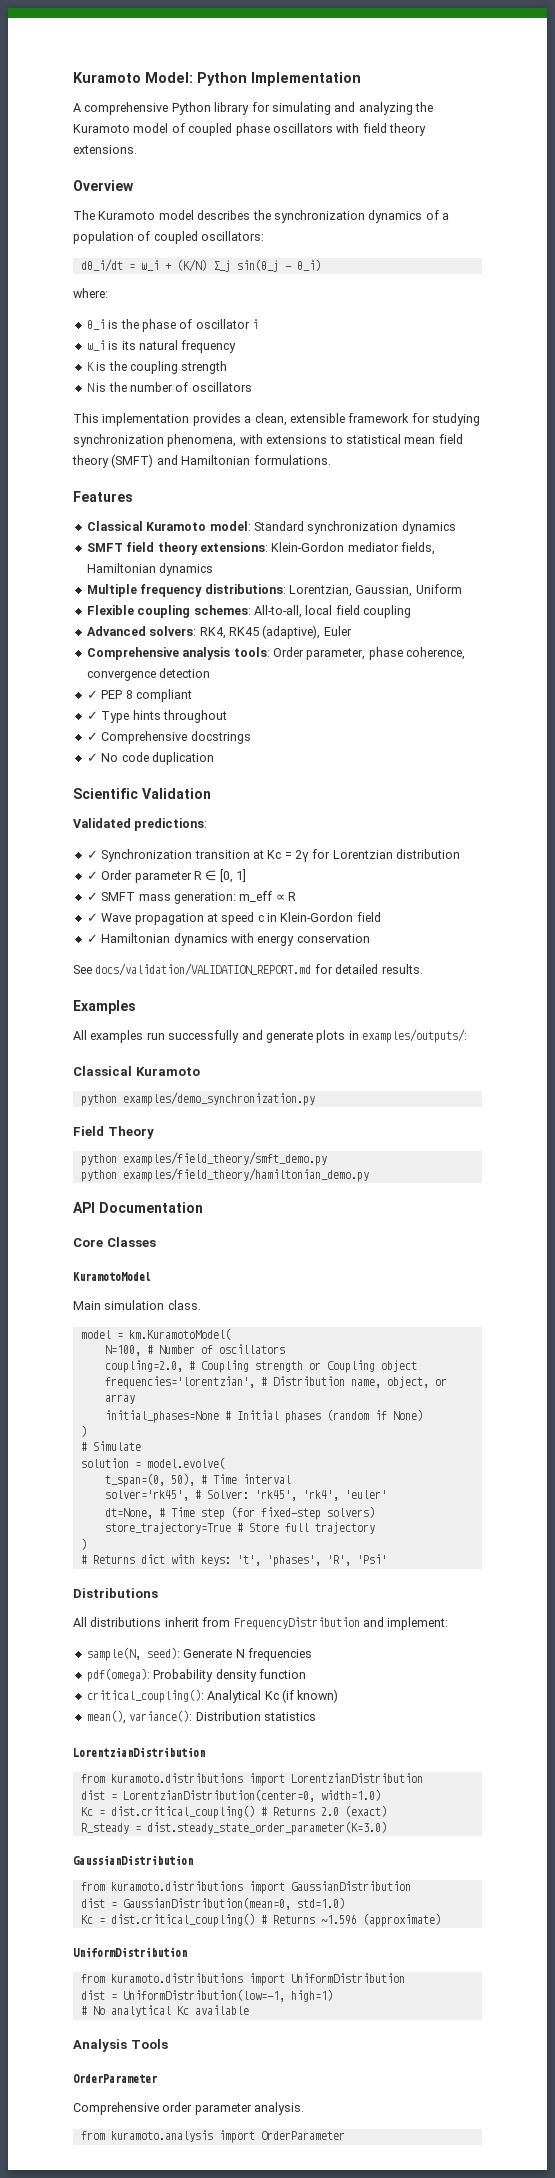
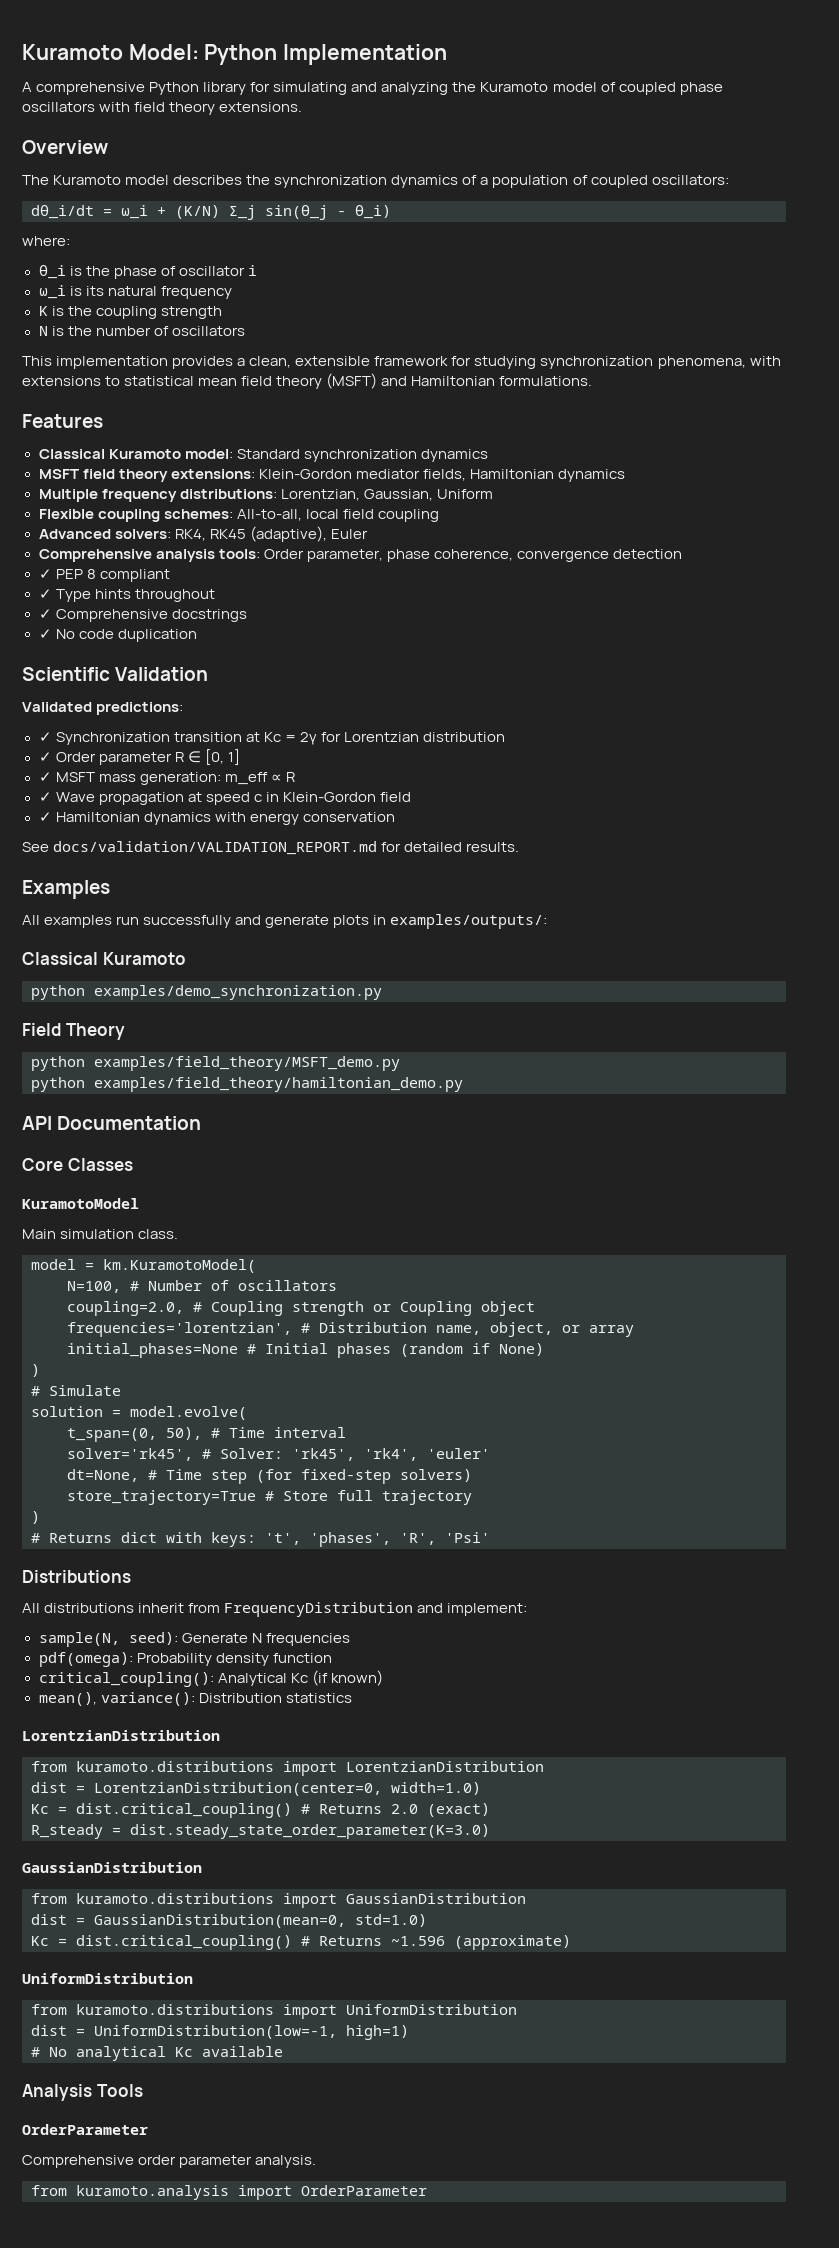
- This implementation provides a clean, extensible framework for studying synchronization phenomena, with extensions to statistical mean field theory (SMFT) and Hamiltonian formulations.
+ This implementation provides a clean, extensible framework for studying synchronization phenomena, with extensions to statistical mean field theory (MSFT) and Hamiltonian formulations.
- SMFT field theory extensions: Klein-Gordon mediator fields, Hamiltonian dynamics
+ MSFT field theory extensions: Klein-Gordon mediator fields, Hamiltonian dynamics
- ✓ SMFT mass generation: m_eff ∝ R
+ ✓ MSFT mass generation: m_eff ∝ R
- python examples/field_theory/smft_demo.py
+ python examples/field_theory/MSFT_demo.py

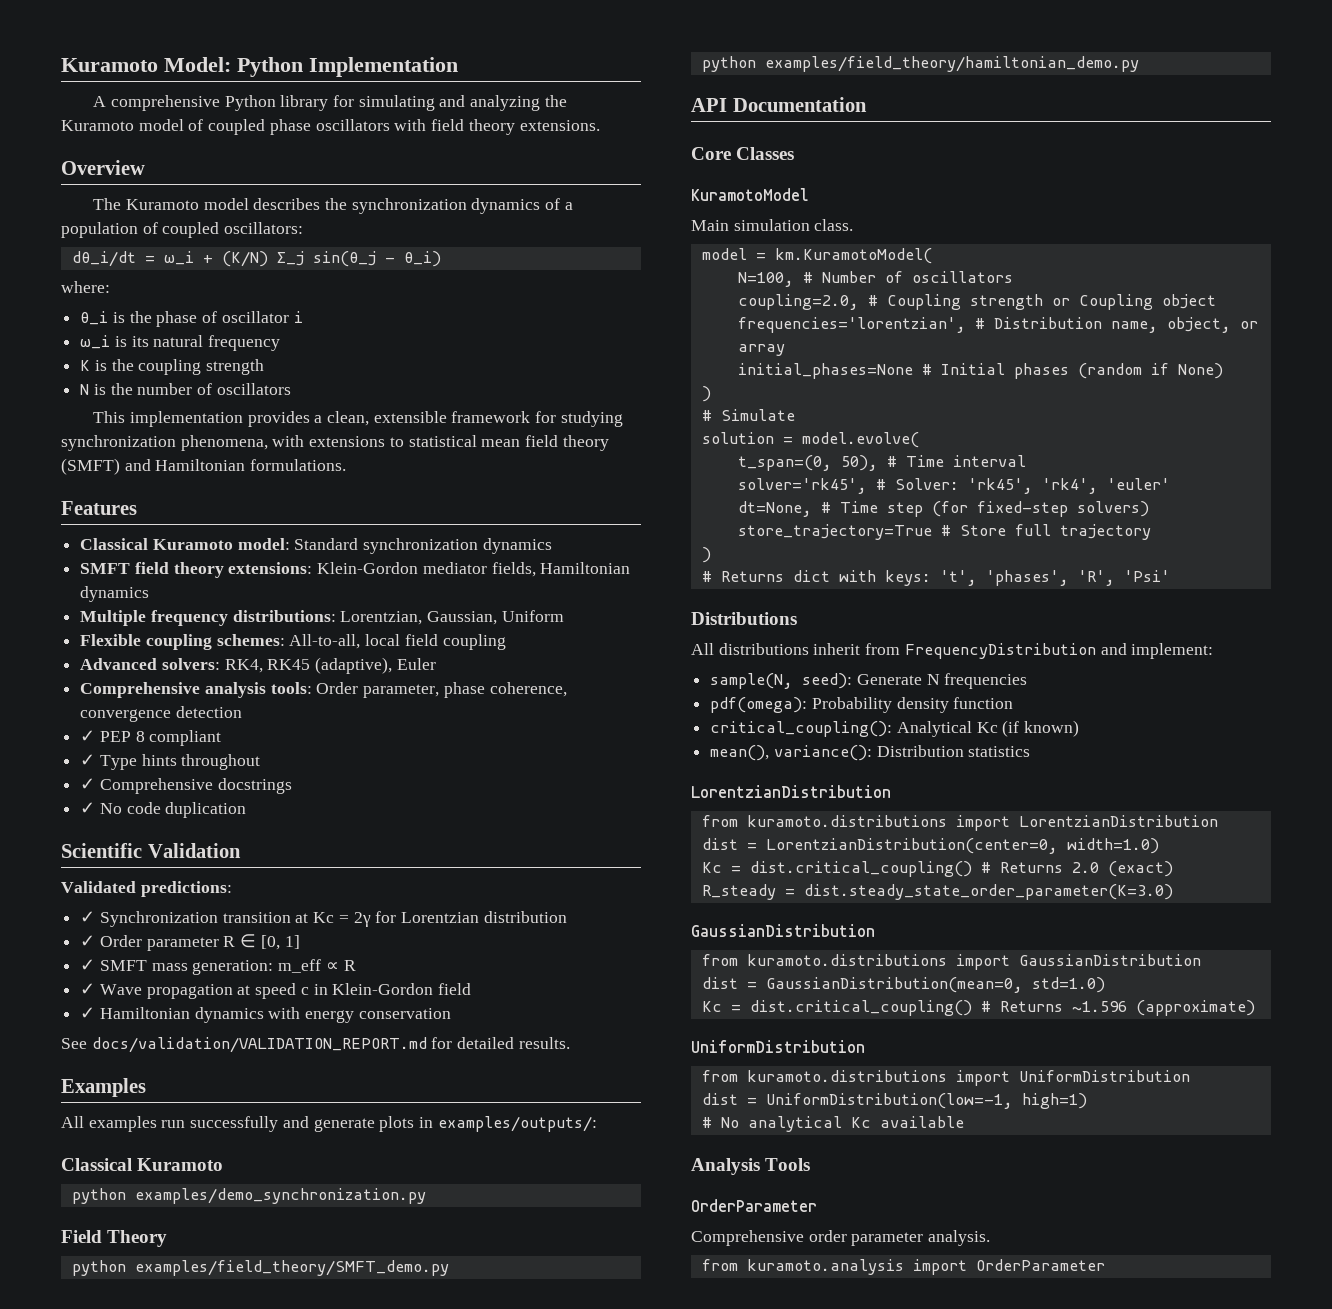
- This implementation provides a clean, extensible framework for studying synchronization phenomena, with extensions to statistical mean field theory (MSFT) and Hamiltonian formulations.
+ This implementation provides a clean, extensible framework for studying synchronization phenomena, with extensions to statistical mean field theory (SMFT) and Hamiltonian formulations.
- MSFT field theory extensions: Klein-Gordon mediator fields, Hamiltonian dynamics
+ SMFT field theory extensions: Klein-Gordon mediator fields, Hamiltonian dynamics
- ✓ MSFT mass generation: m_eff ∝ R
+ ✓ SMFT mass generation: m_eff ∝ R
- python examples/field_theory/MSFT_demo.py
+ python examples/field_theory/SMFT_demo.py

